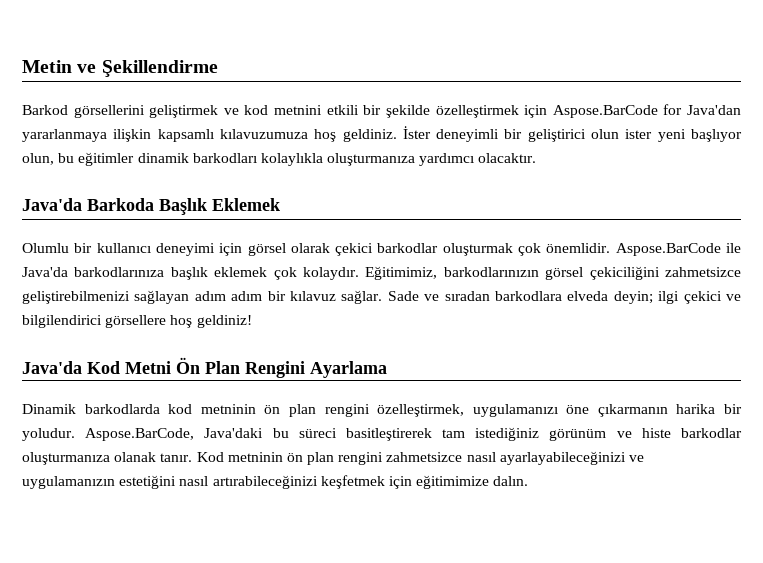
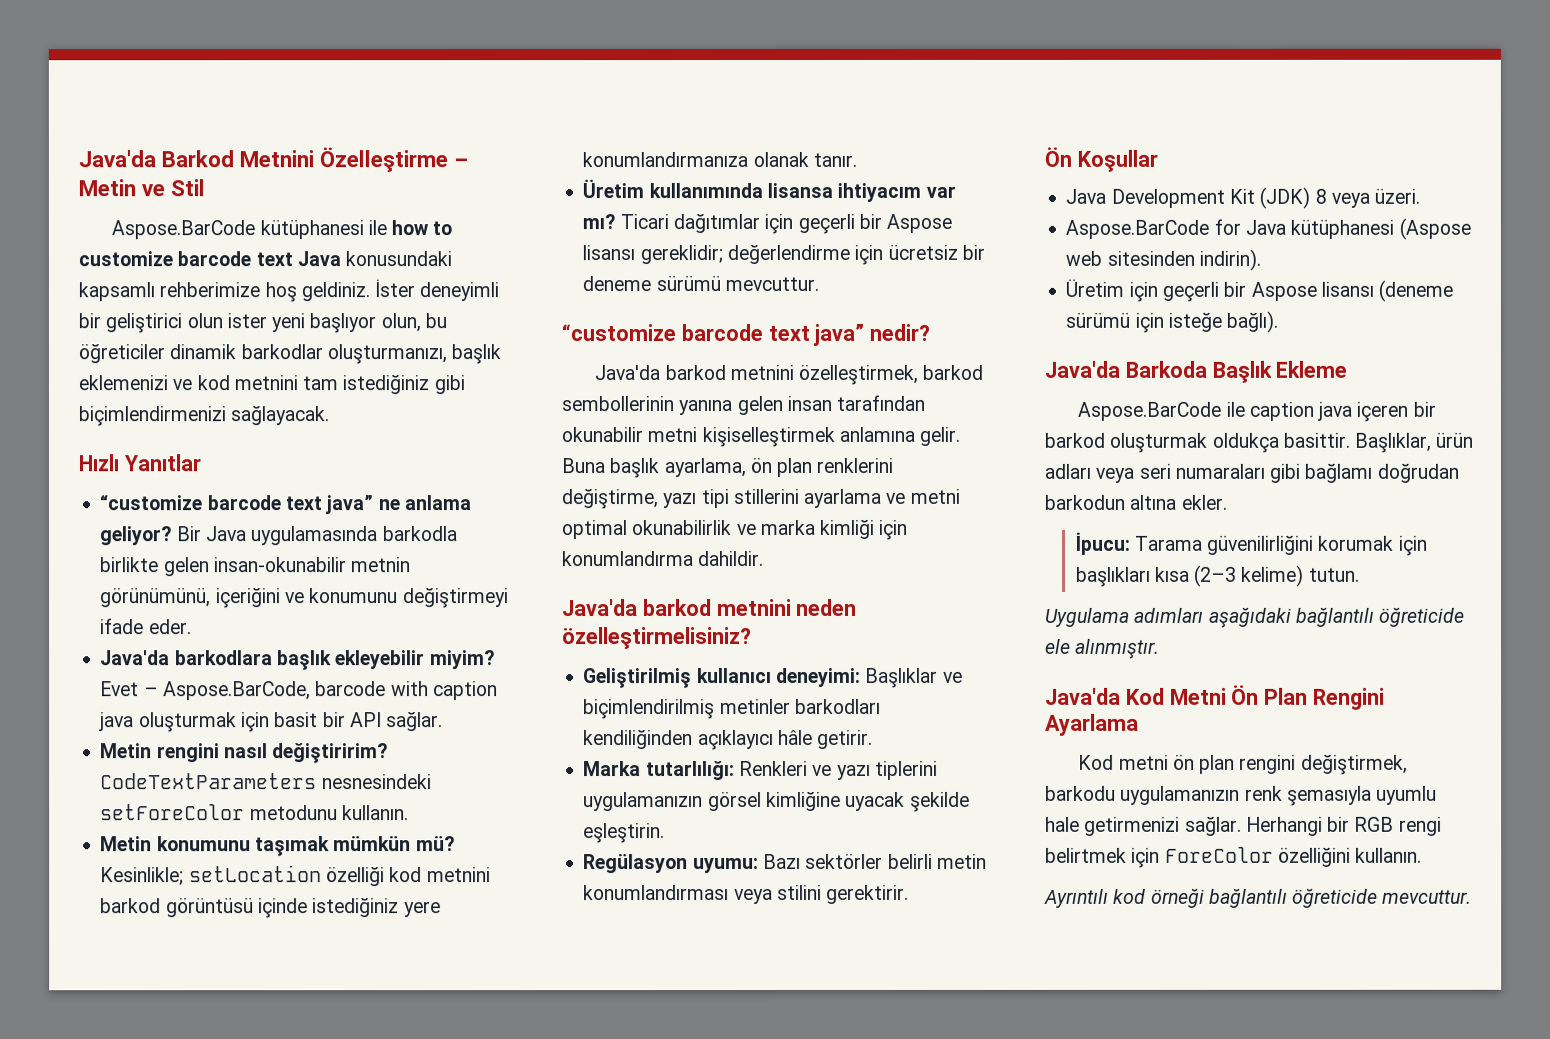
- Metin ve Şekillendirme
- Barkod görsellerini geliştirmek ve kod metnini etkili bir şekilde özelleştirmek için Aspose.BarCode for Java'dan yararlanmaya ilişkin kapsamlı kılavuzumuza hoş geldiniz.
+ Java'da Barkod Metnini Özelleştirme – Metin ve Stil
+ Aspose.BarCode kütüphanesi ile how to customize barcode text Java konusundaki kapsamlı rehberimize hoş geldiniz.
- İster deneyimli bir geliştirici olun ister yeni başlıyor olun, bu eğitimler dinamik barkodları kolaylıkla oluşturmanıza yardımcı olacaktır.
- Java'da Barkoda Başlık Eklemek
- Olumlu bir kullanıcı deneyimi için görsel olarak çekici barkodlar oluşturmak çok önemlidir. Aspose.BarCode ile Java'da barkodlarınıza başlık eklemek çok kolaydır. Eğitimimiz, barkodlarınızın görsel çekiciliğini zahmetsizce geliştirebilmenizi sağlayan adım adım bir kılavuz sağlar. Sade ve sıradan barkodlara elveda deyin; ilgi çekici ve bilgilendirici görsellere hoş geldiniz!
+ İster deneyimli bir geliştirici olun ister yeni başlıyor olun, bu öğreticiler dinamik barkodlar oluşturmanızı, başlık eklemenizi ve kod metnini tam istediğiniz gibi biçimlendirmenizi sağlayacak.
+ Hızlı Yanıtlar
+ “customize barcode text java” ne anlama geliyor? Bir Java uygulamasında barkodla birlikte gelen insan‑okunabilir metnin görünümünü, içeriğini ve konumunu değiştirmeyi ifade eder.
+ Java'da barkodlara başlık ekleyebilir miyim? Evet – Aspose.BarCode, barcode with caption java oluşturmak için basit bir API sağlar.
+ Metin rengini nasıl değiştiririm? CodeTextParameters nesnesindeki setForeColor metodunu kullanın.
+ Metin konumunu taşımak mümkün mü? Kesinlikle; setLocation özelliği kod metnini barkod görüntüsü içinde istediğiniz yere konumlandırmanıza olanak tanır.
+ Üretim kullanımında lisansa ihtiyacım var mı? Ticari dağıtımlar için geçerli bir Aspose lisansı gereklidir; değerlendirme için ücretsiz bir deneme sürümü mevcuttur.
+ “customize barcode text java” nedir?
+ Java'da barkod metnini özelleştirmek, barkod sembollerinin yanına gelen insan tarafından okunabilir metni kişiselleştirmek anlamına gelir. Buna başlık ayarlama, ön plan renklerini değiştirme, yazı tipi stillerini ayarlama ve metni optimal okunabilirlik ve marka kimliği için konumlandırma dahildir.
+ Java'da barkod metnini neden özelleştirmelisiniz?
+ Geliştirilmiş kullanıcı deneyimi: Başlıklar ve biçimlendirilmiş metinler barkodları kendiliğinden açıklayıcı hâle getirir.
+ Marka tutarlılığı: Renkleri ve yazı tiplerini uygulamanızın görsel kimliğine uyacak şekilde eşleştirin.
+ Regülasyon uyumu: Bazı sektörler belirli metin konumlandırması veya stilini gerektirir.
+ Ön Koşullar
+ Java Development Kit (JDK) 8 veya üzeri.
+ Aspose.BarCode for Java kütüphanesi (Aspose web sitesinden indirin).
+ Üretim için geçerli bir Aspose lisansı (deneme sürümü için isteğe bağlı).
+ Java'da Barkoda Başlık Ekleme
+ Aspose.BarCode ile caption java içeren bir barkod oluşturmak oldukça basittir. Başlıklar, ürün adları veya seri numaraları gibi bağlamı doğrudan barkodun altına ekler.
+ İpucu: Tarama güvenilirliğini korumak için başlıkları kısa (2–3 kelime) tutun.
+ Uygulama adımları aşağıdaki bağlantılı öğreticide ele alınmıştır.
- Dinamik barkodlarda kod metninin ön plan rengini özelleştirmek, uygulamanızı öne çıkarmanın harika bir yoludur. Aspose.BarCode, Java'daki bu süreci basitleştirerek tam istediğiniz görünüm ve histe barkodlar oluşturmanıza olanak tanır. Kod metninin ön plan rengini zahmetsizce nasıl ayarlayabileceğinizi ve uygulamanızın estetiğini nasıl artırabileceğinizi keşfetmek için eğitimimize dalın.
+ Kod metni ön plan rengini değiştirmek, barkodu uygulamanızın renk şemasıyla uyumlu hale getirmenizi sağlar. Herhangi bir RGB rengi belirtmek için ForeColor özelliğini kullanın.
+ Ayrıntılı kod örneği bağlantılı öğreticide mevcuttur.

